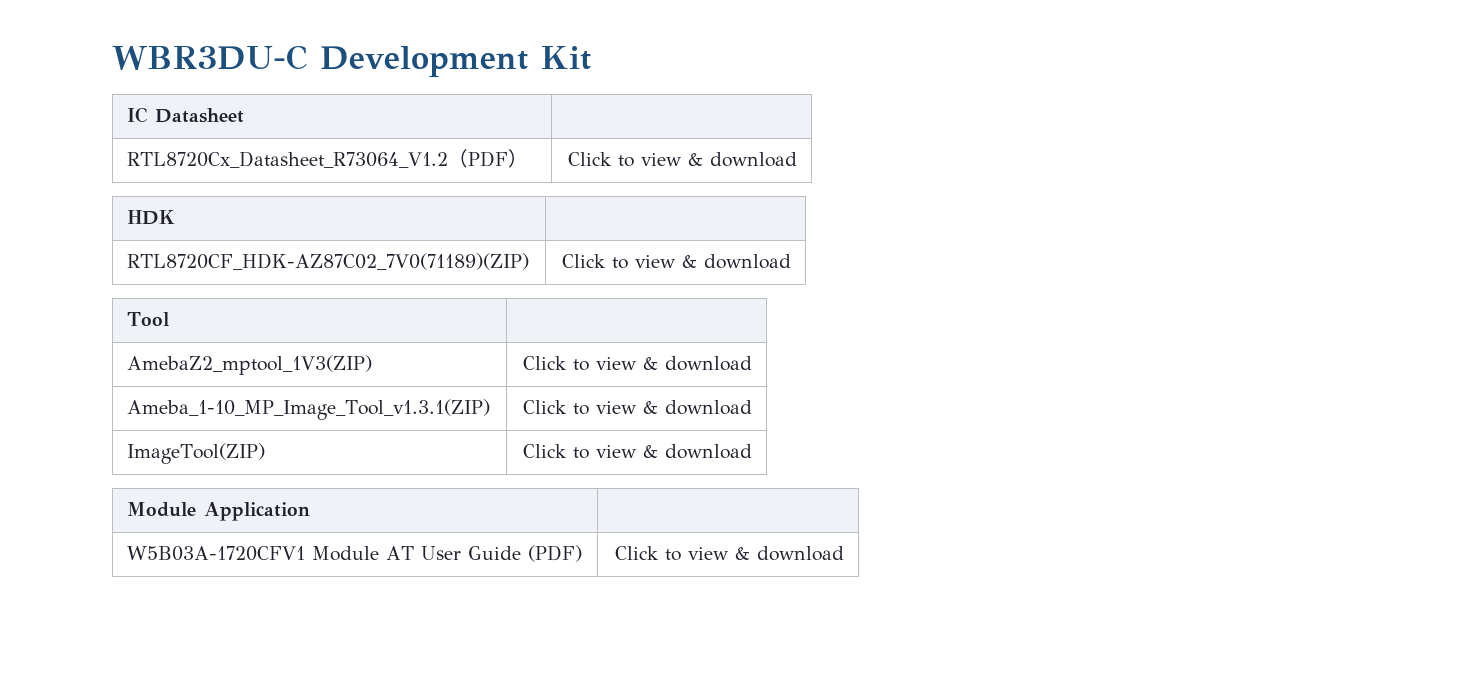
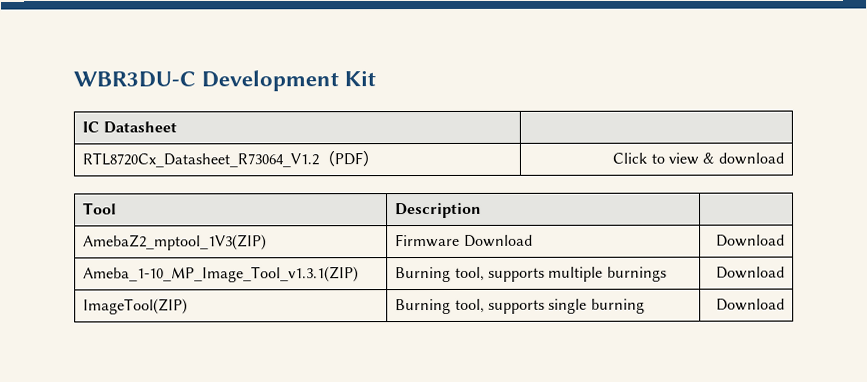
- HDK |
- RTL8720CF_HDK-AZ87C02_7V0(71189)(ZIP) | Click to view & download
- Tool |
- AmebaZ2_mptool_1V3(ZIP) | Click to view & download
- Ameba_1-10_MP_Image_Tool_v1.3.1(ZIP) | Click to view & download
- ImageTool(ZIP) | Click to view & download
- Module Application |
- W5B03A-1720CFV1 Module AT User Guide (PDF) | Click to view & download
+ Tool | Description |
+ AmebaZ2_mptool_1V3(ZIP) | Firmware Download | Download
+ Ameba_1-10_MP_Image_Tool_v1.3.1(ZIP) | Burning tool, supports multiple burnings | Download
+ ImageTool(ZIP) | Burning tool, supports single burning | Download

